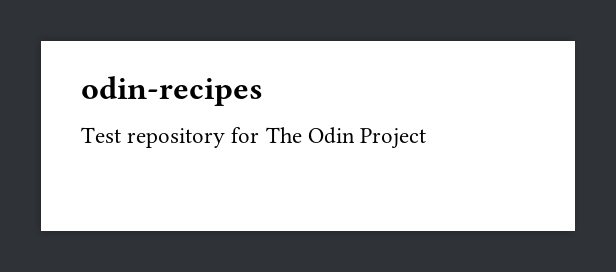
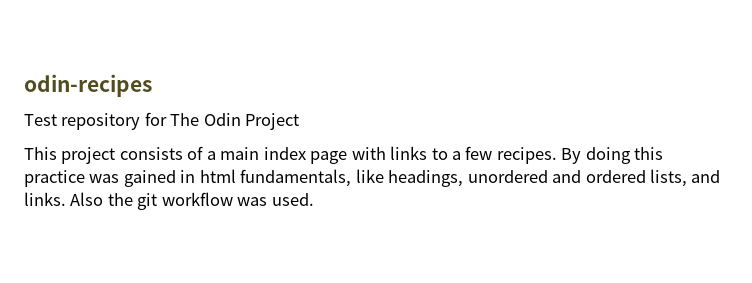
+ This project consists of a main index page with links to a few recipes. By doing this practice was gained in html fundamentals, like headings, unordered and ordered lists, and links. Also the git workflow was used.

